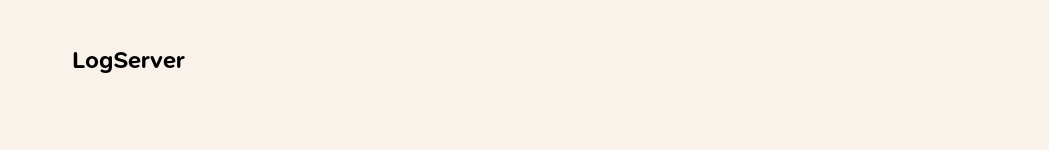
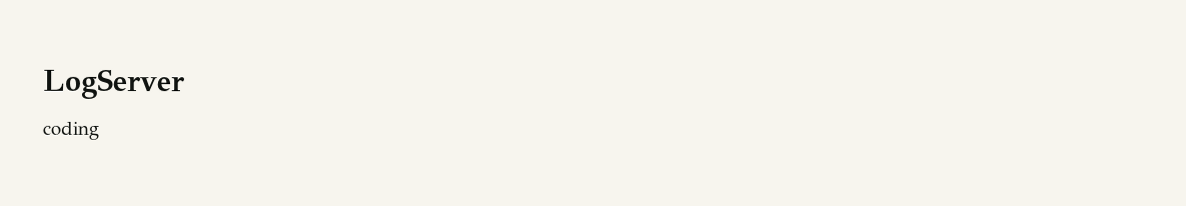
+ coding

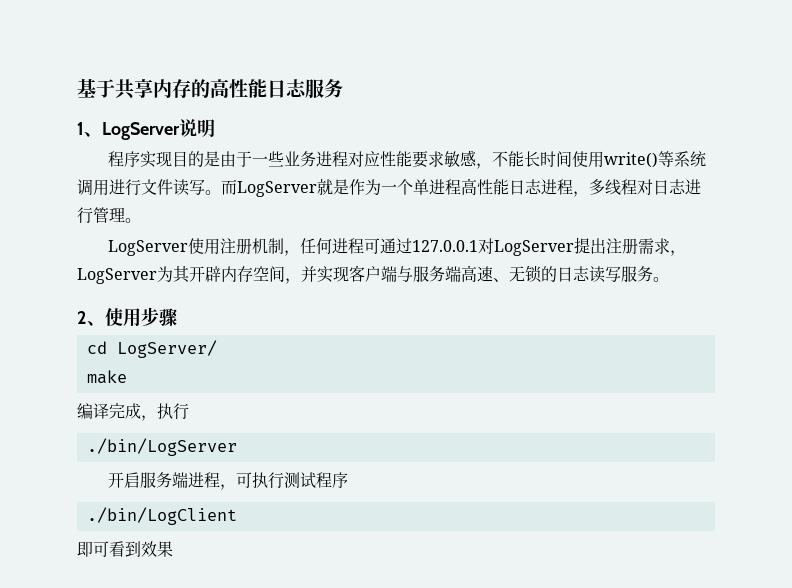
- LogServer
- coding
+ 基于共享内存的高性能日志服务
+ 1、LogServer说明
+ 程序实现目的是由于一些业务进程对应性能要求敏感，不能长时间使用write()等系统调用进行文件读写。而LogServer就是作为一个单进程高性能日志进程，多线程对日志进行管理。
+ LogServer使用注册机制，任何进程可通过127.0.0.1对LogServer提出注册需求，LogServer为其开辟内存空间，并实现客户端与服务端高速、无锁的日志读写服务。
+ 2、使用步骤
+ cd LogServer/
+ make
+ 编译完成，执行
+ ./bin/LogServer
+ 开启服务端进程，可执行测试程序
+ ./bin/LogClient
+ 即可看到效果

